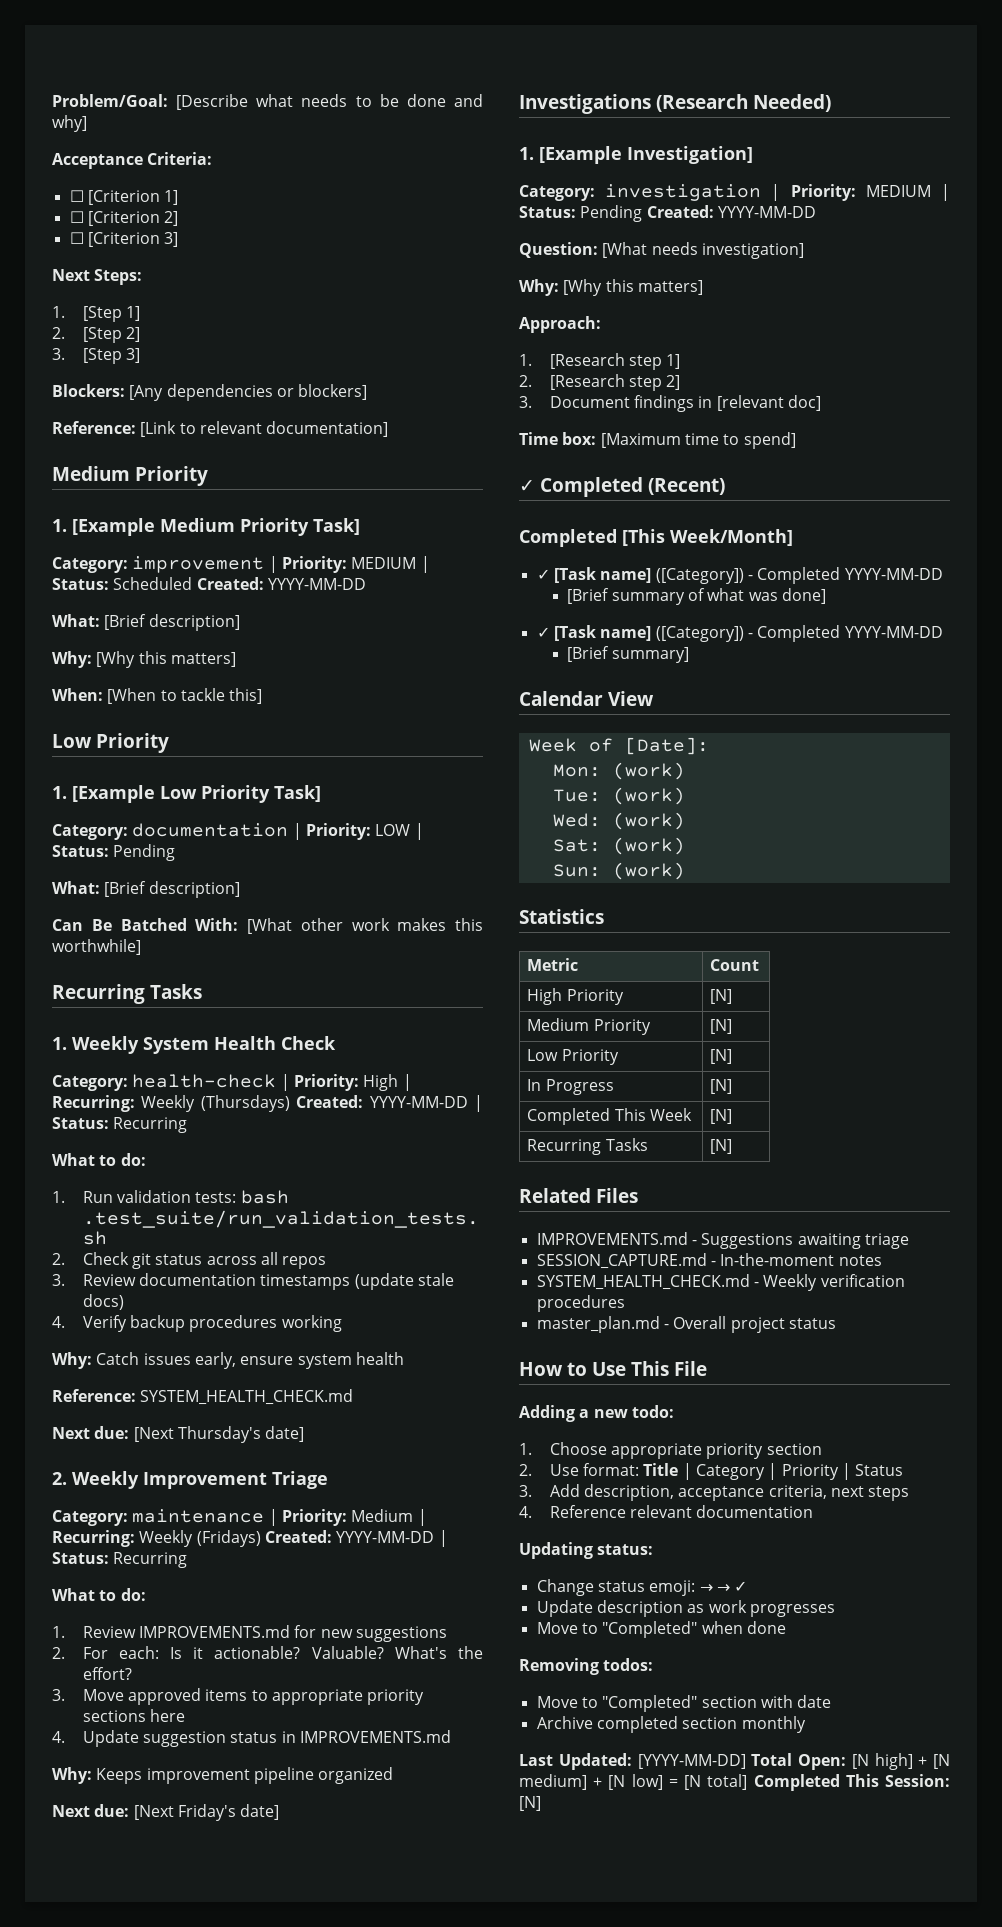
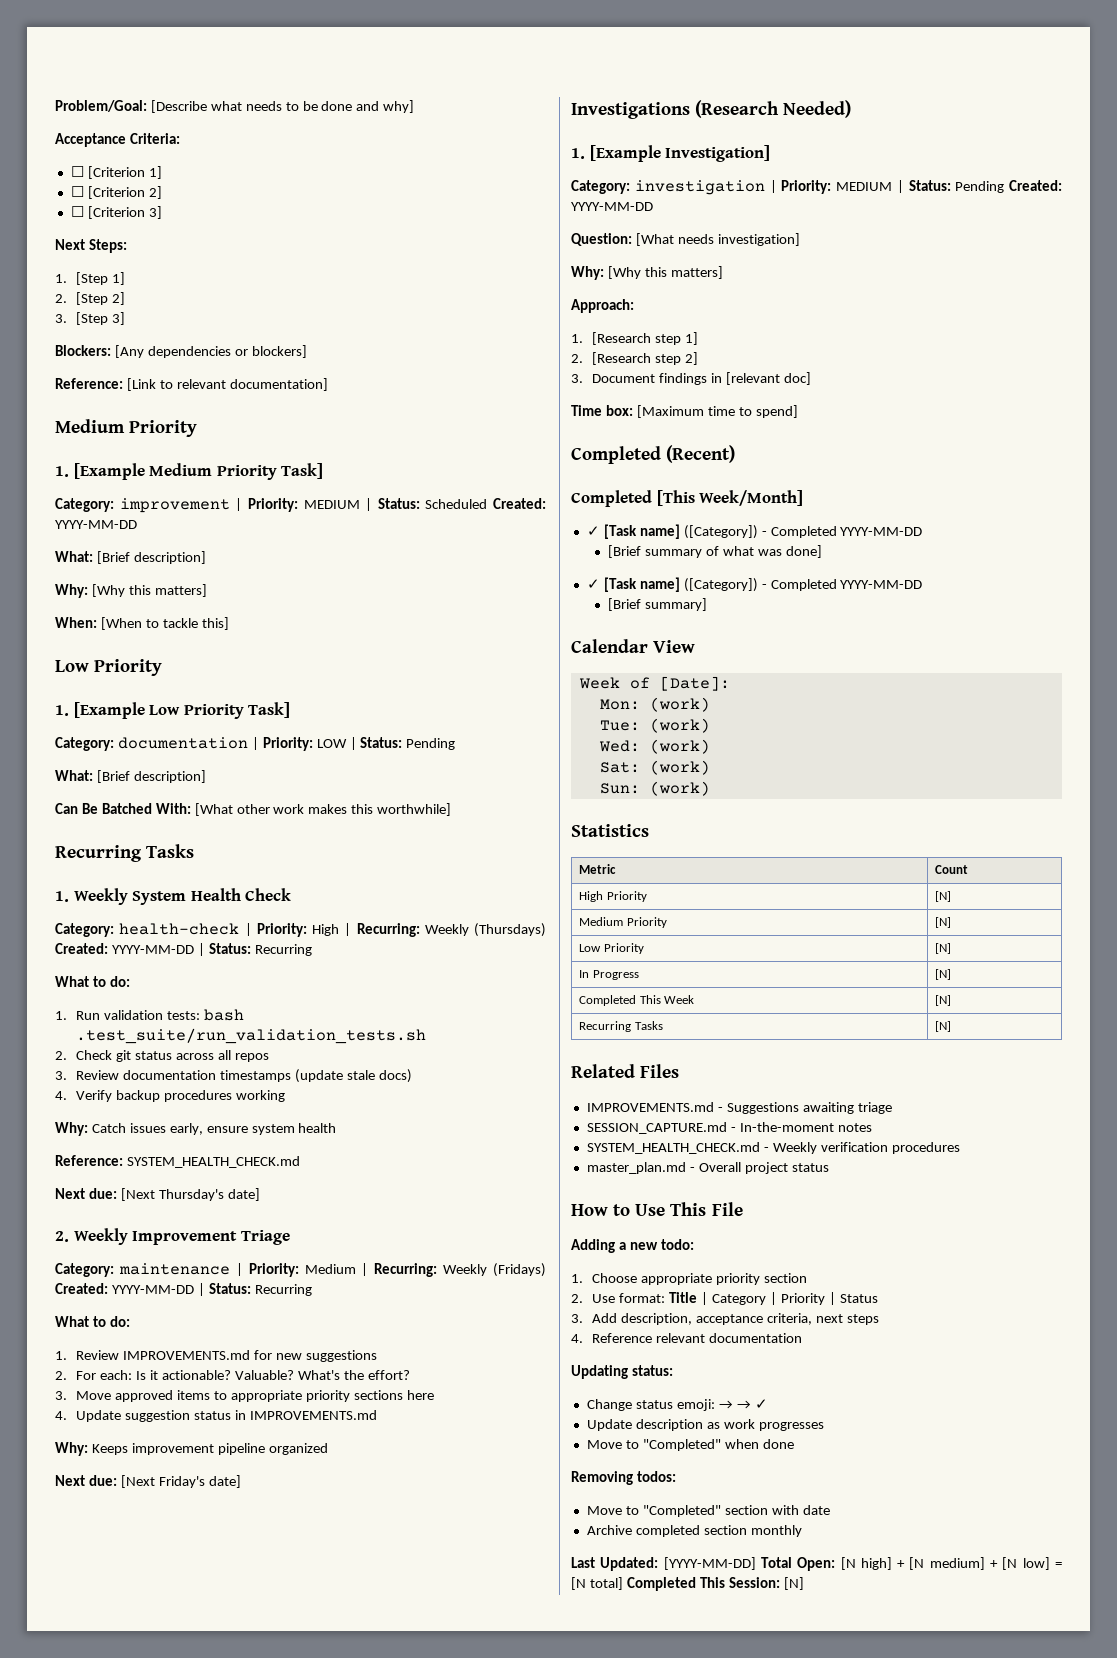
- ✓ Completed (Recent)
+ Completed (Recent)

